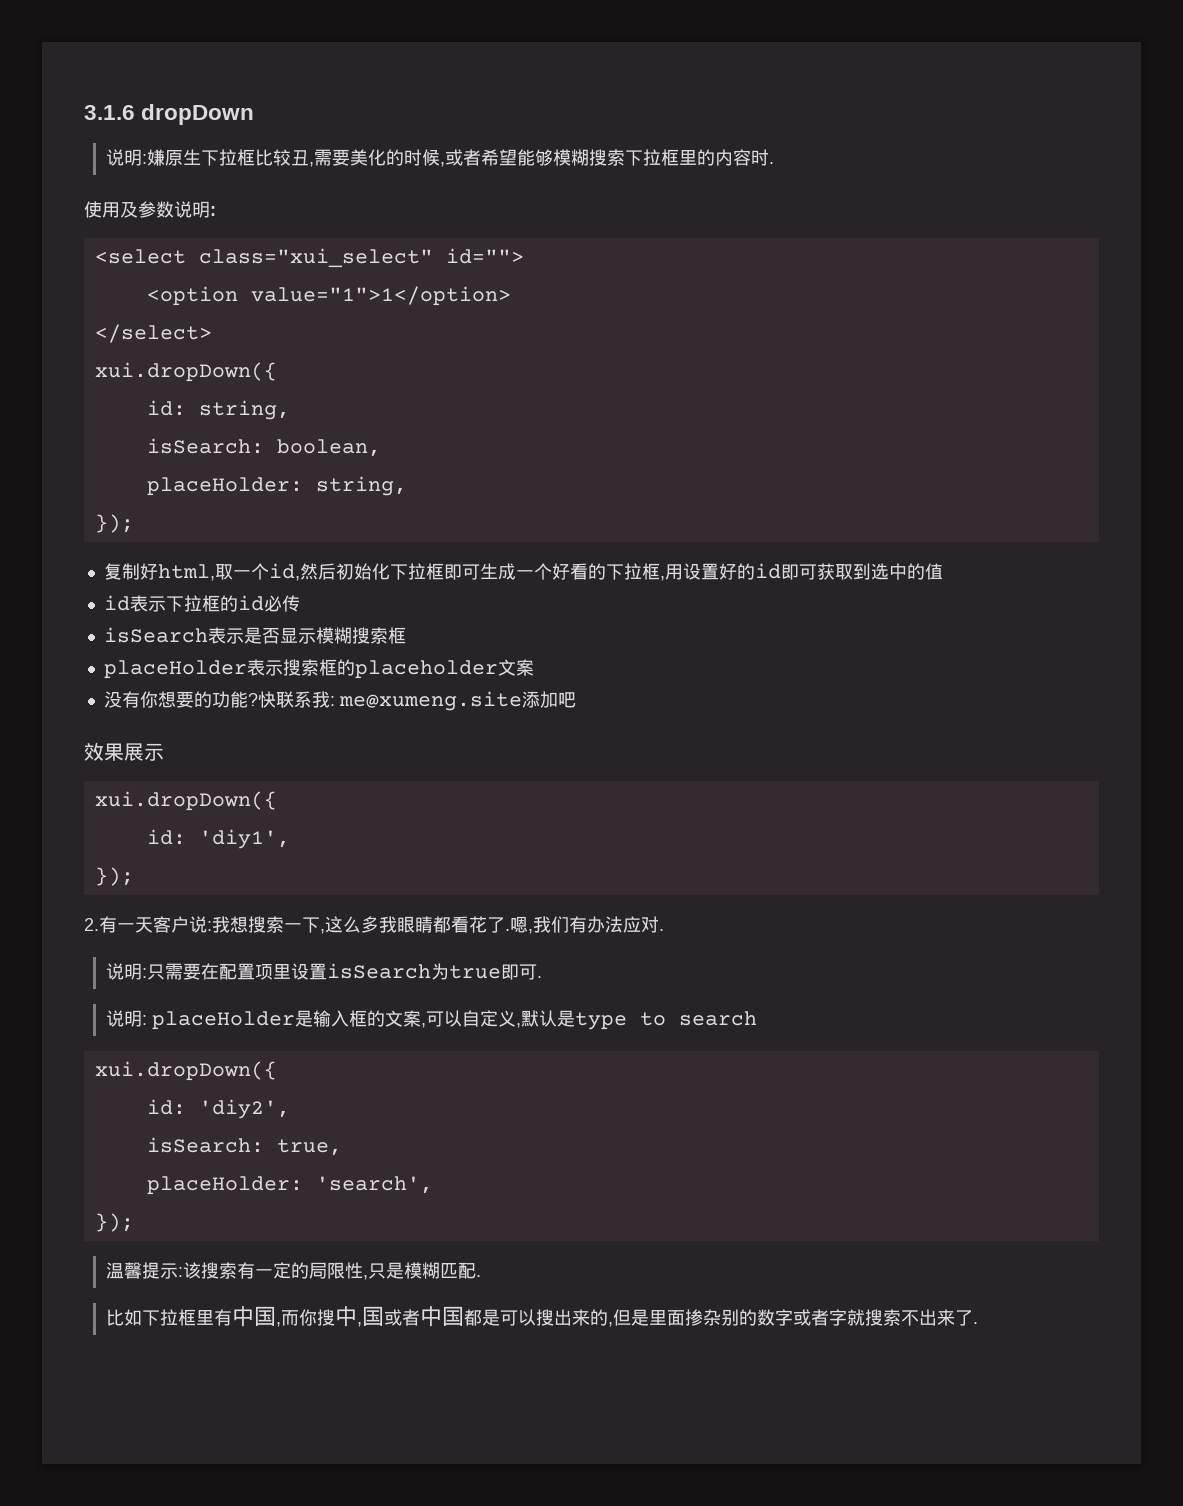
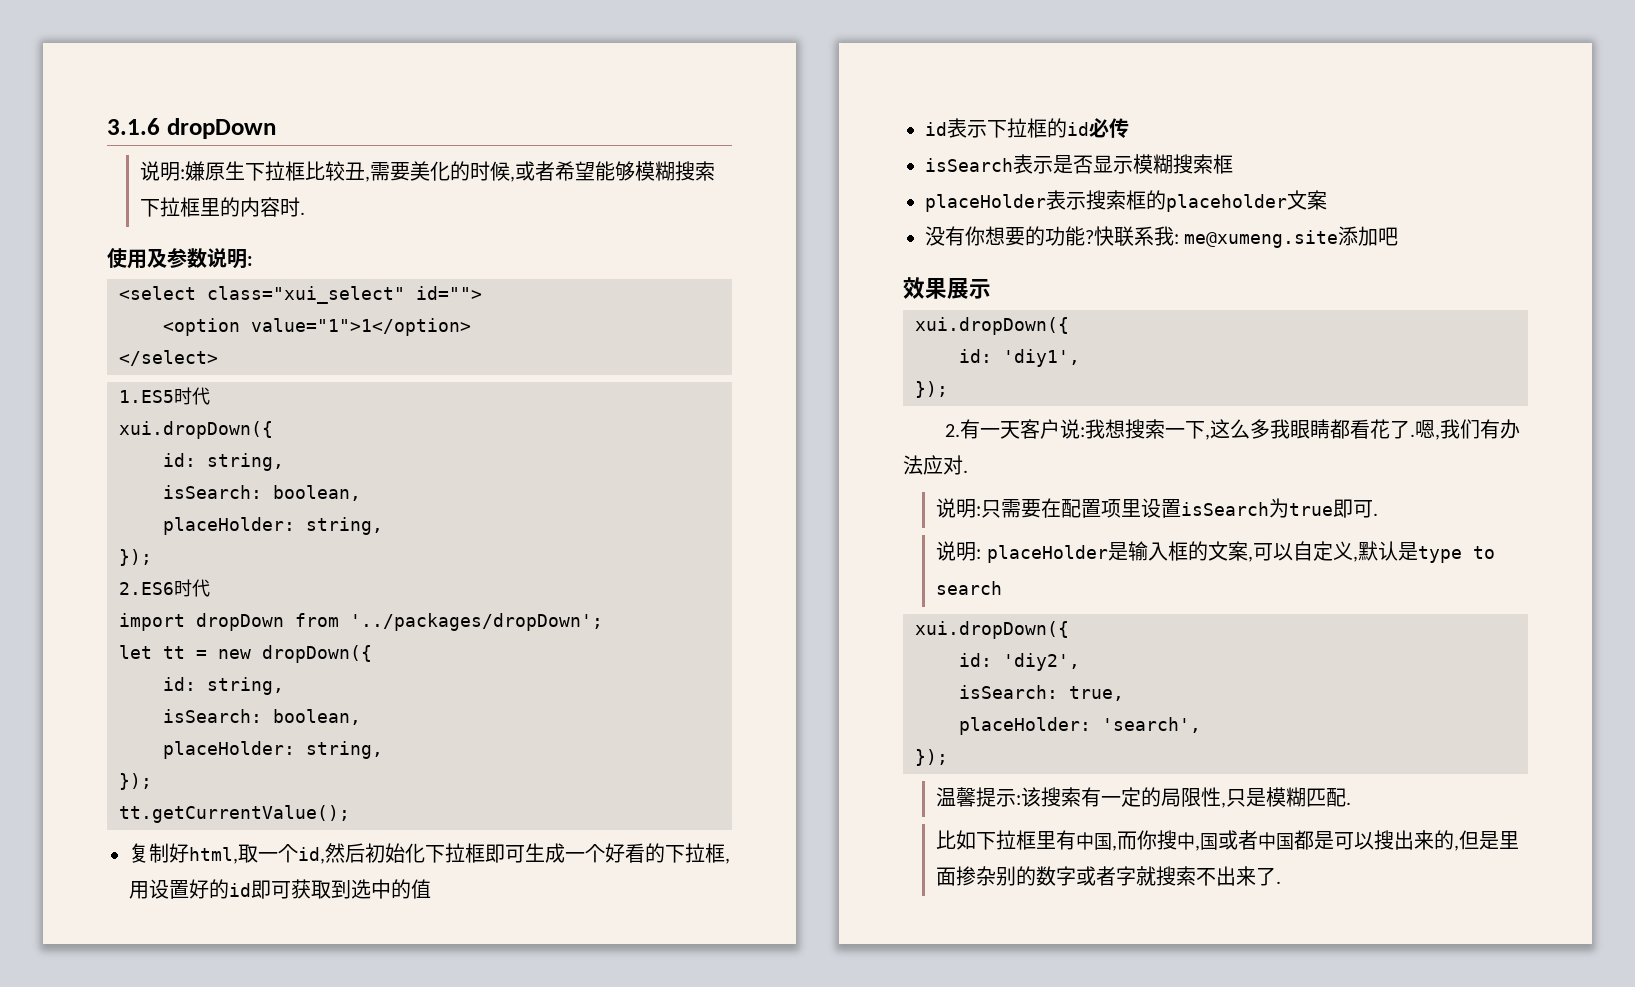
+ 1.ES5时代
+ 2.ES6时代
+ import dropDown from '../packages/dropDown';
+ let tt = new dropDown({
+ id: string,
+ isSearch: boolean,
+ placeHolder: string,
+ });
+ tt.getCurrentValue();

